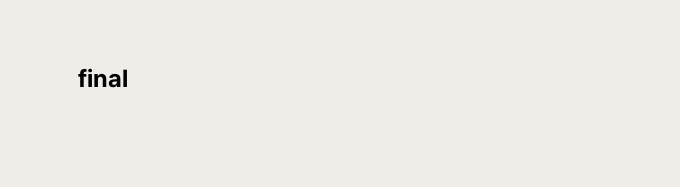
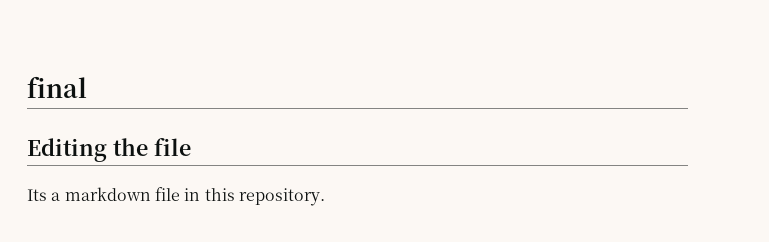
+ Editing the file
+ Its a markdown file in this repository.

